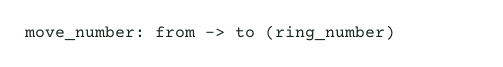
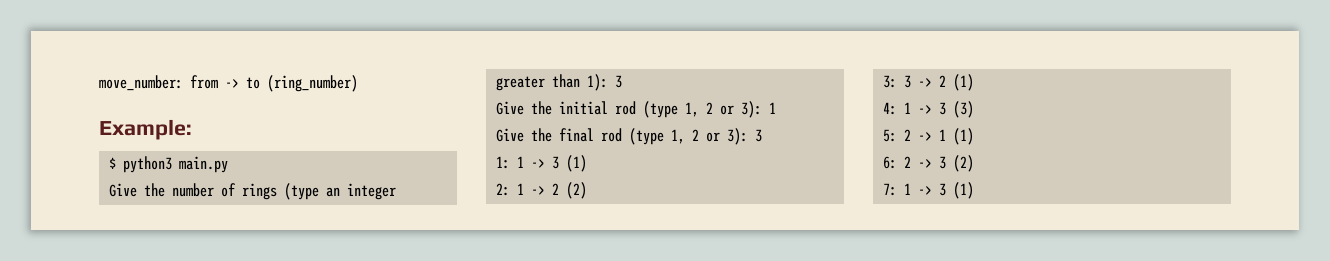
+ Example:
+ $ python3 main.py
+ Give the number of rings (type an integer greater than 1): 3
+ Give the initial rod (type 1, 2 or 3): 1
+ Give the final rod (type 1, 2 or 3): 3
+ 1: 1 -> 3 (1)
+ 2: 1 -> 2 (2)
+ 3: 3 -> 2 (1)
+ 4: 1 -> 3 (3)
+ 5: 2 -> 1 (1)
+ 6: 2 -> 3 (2)
+ 7: 1 -> 3 (1)

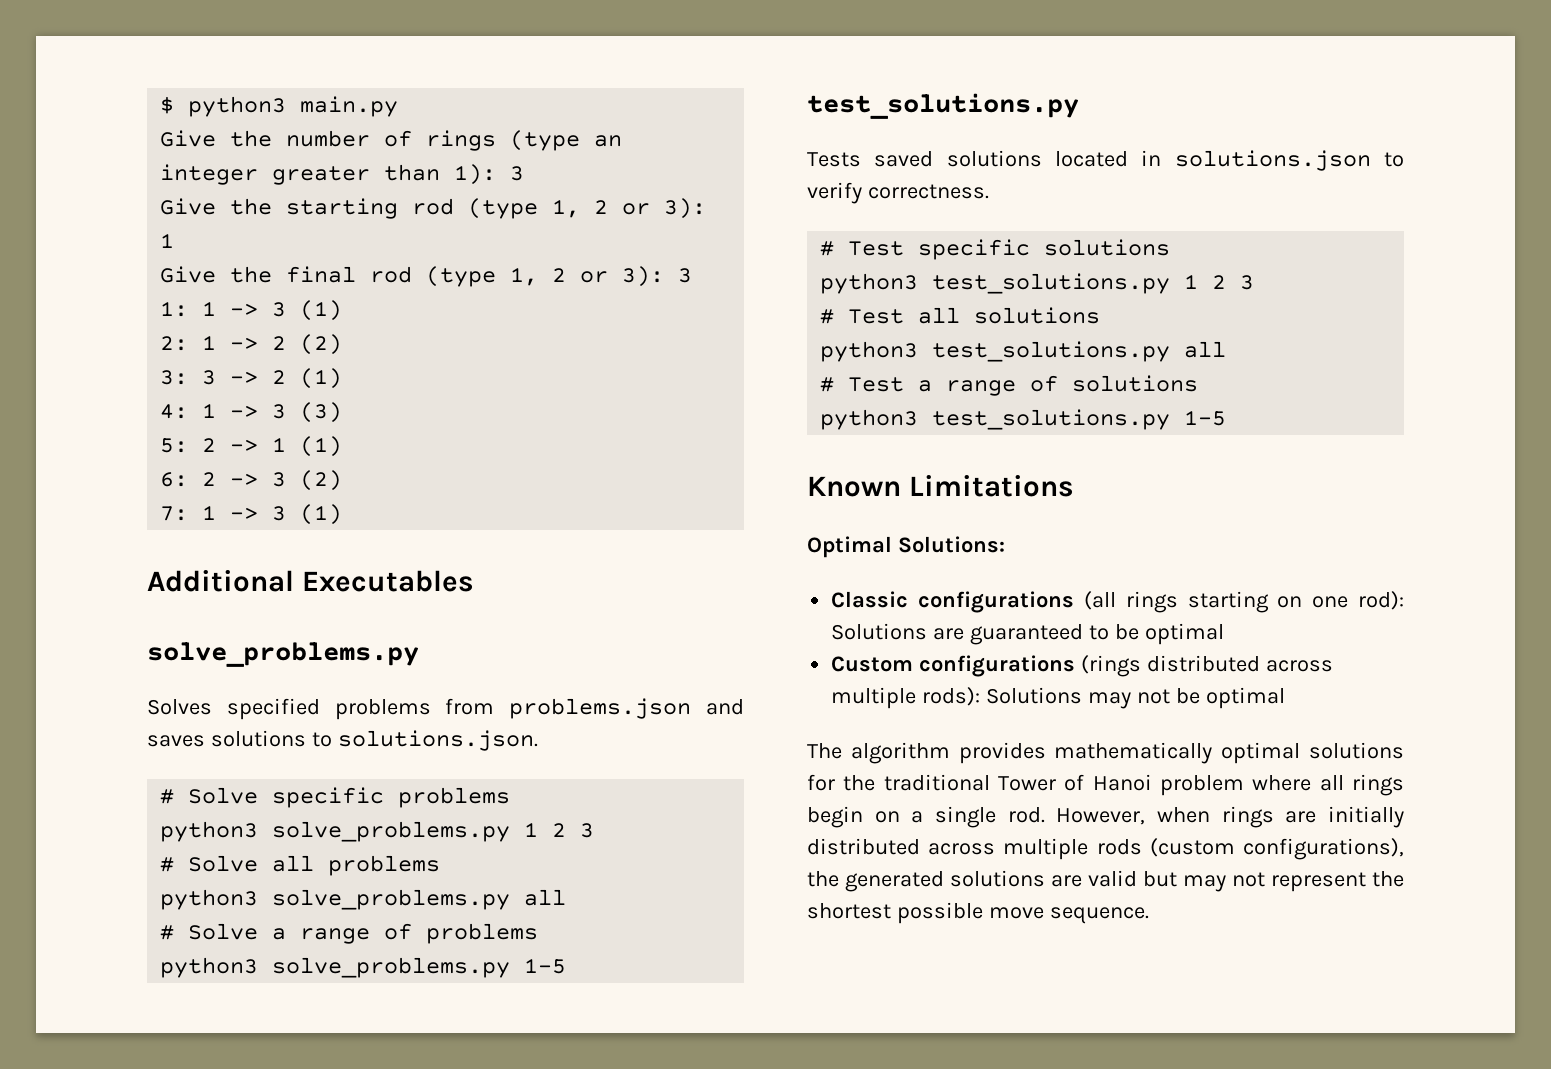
- move_number: from -> to (ring_number)
- Example:
- Give the initial rod (type 1, 2 or 3): 1
+ Give the starting rod (type 1, 2 or 3): 1
+ Additional Executables
+ solve_problems.py
+ Solves specified problems from problems.json and saves solutions to solutions.json.
+ # Solve specific problems
+ python3 solve_problems.py 1 2 3
+ # Solve all problems
+ python3 solve_problems.py all
+ # Solve a range of problems
+ python3 solve_problems.py 1-5
+ test_solutions.py
+ Tests saved solutions located in solutions.json to verify correctness.
+ # Test specific solutions
+ python3 test_solutions.py 1 2 3
+ # Test all solutions
+ python3 test_solutions.py all
+ # Test a range of solutions
+ python3 test_solutions.py 1-5
+ Known Limitations
+ Optimal Solutions:
+ Classic configurations (all rings starting on one rod): Solutions are guaranteed to be optimal
+ Custom configurations (rings distributed across multiple rods): Solutions may not be optimal
+ The algorithm provides mathematically optimal solutions for the traditional Tower of Hanoi problem where all rings begin on a single rod. However, when rings are initially distributed across multiple rods (custom configurations), the generated solutions are valid but may not represent the shortest possible move sequence.

